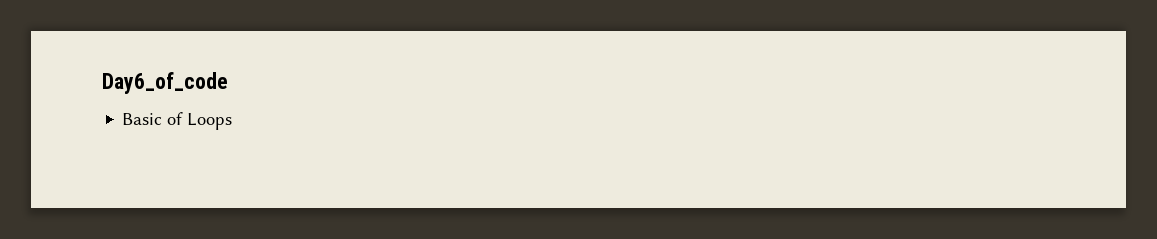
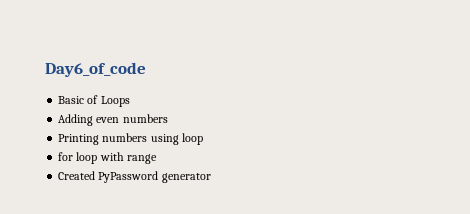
+ Adding even numbers
+ Printing numbers using loop
+ for loop with range
+ Created PyPassword generator

